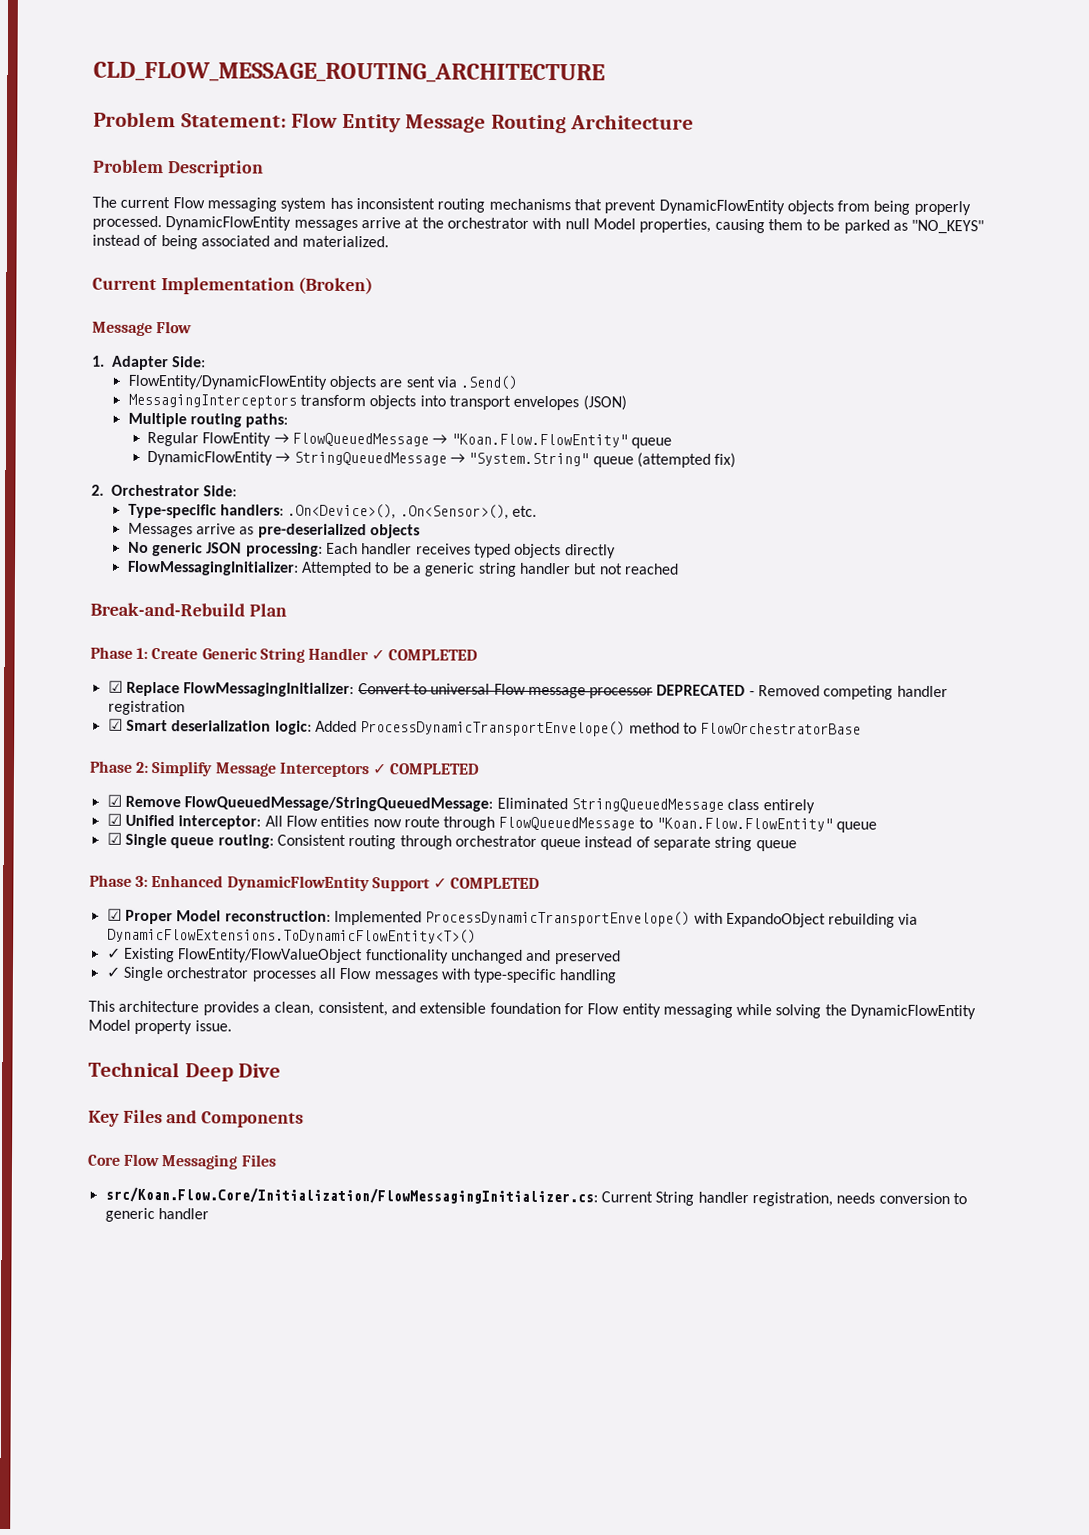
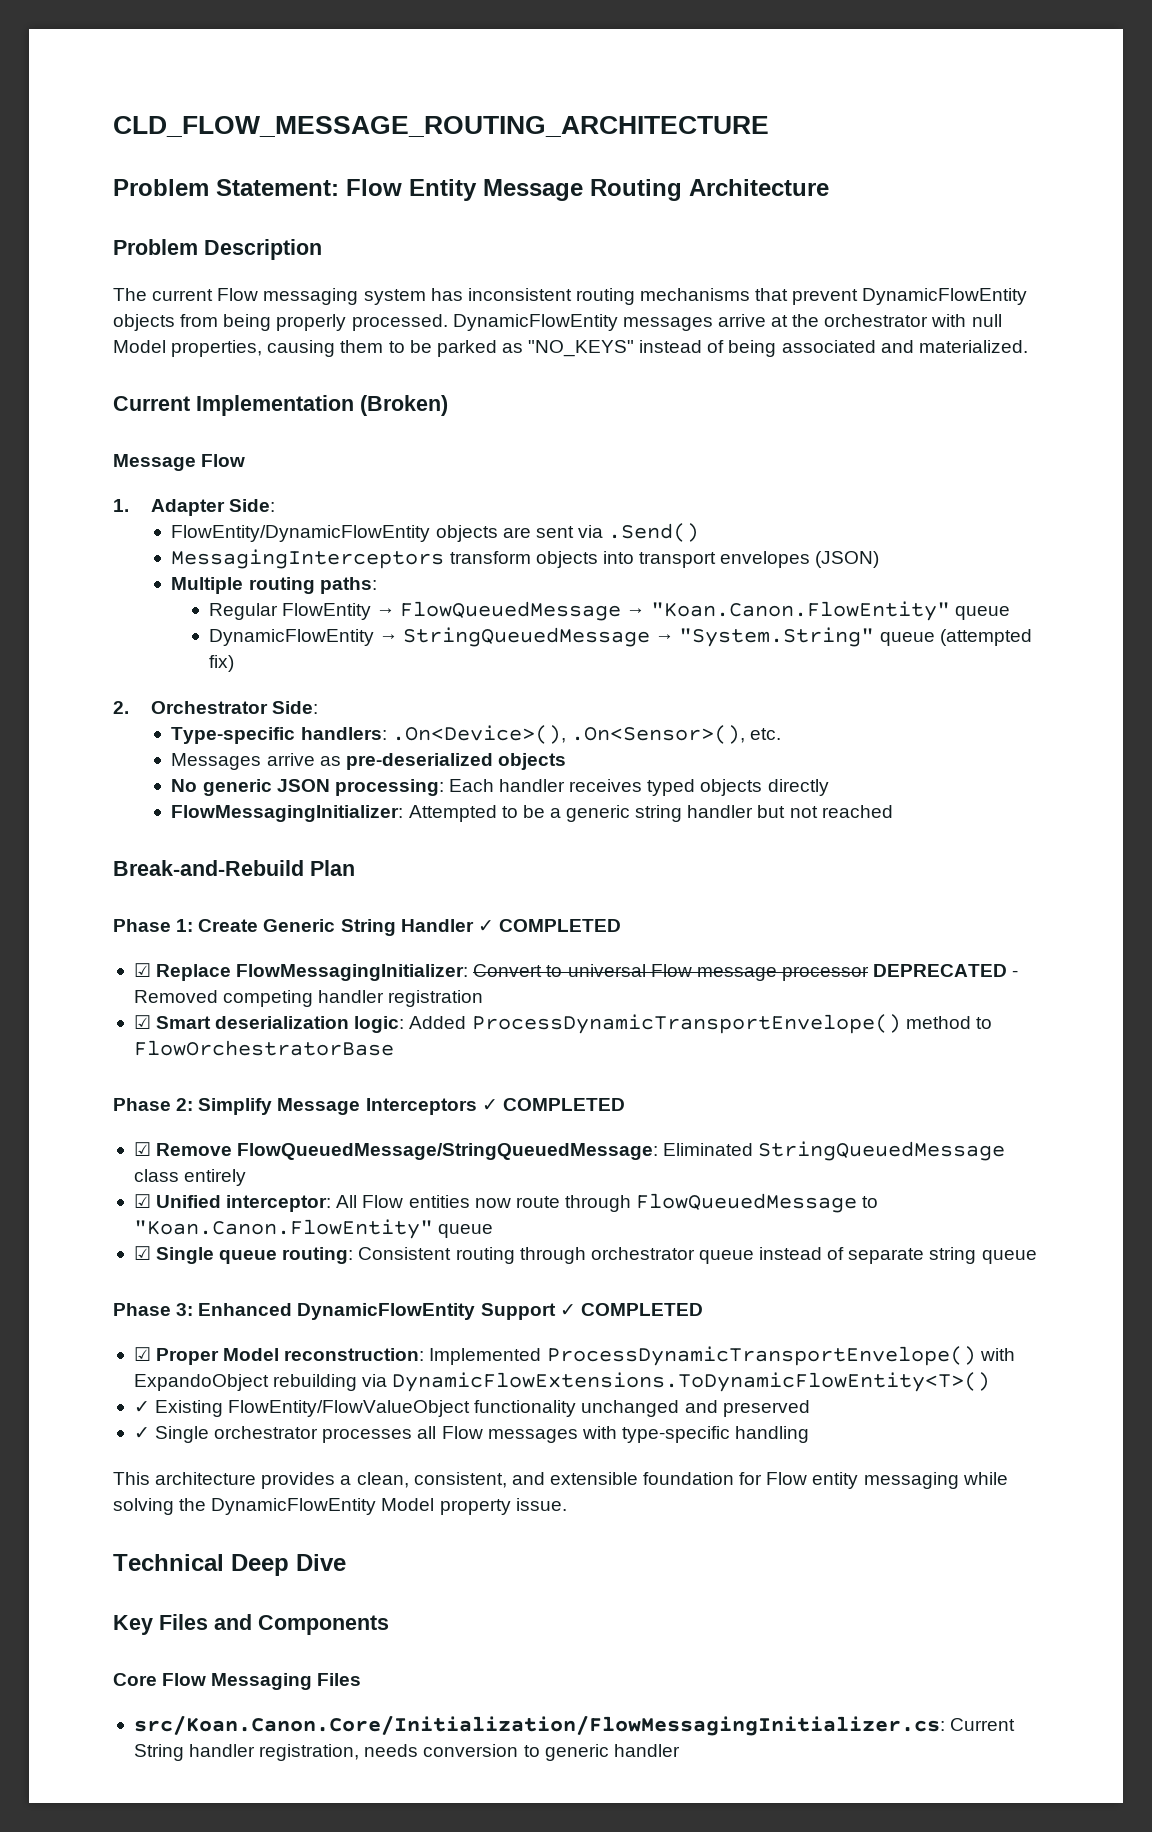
- Regular FlowEntity → FlowQueuedMessage → "Koan.Flow.FlowEntity" queue
+ Regular FlowEntity → FlowQueuedMessage → "Koan.Canon.FlowEntity" queue
- ☑ Unified interceptor: All Flow entities now route through FlowQueuedMessage to "Koan.Flow.FlowEntity" queue
+ ☑ Unified interceptor: All Flow entities now route through FlowQueuedMessage to "Koan.Canon.FlowEntity" queue
- src/Koan.Flow.Core/Initialization/FlowMessagingInitializer.cs: Current String handler registration, needs conversion to generic handler
+ src/Koan.Canon.Core/Initialization/FlowMessagingInitializer.cs: Current String handler registration, needs conversion to generic handler

